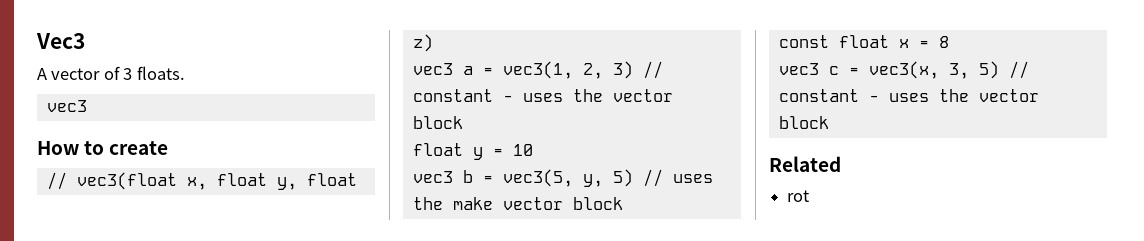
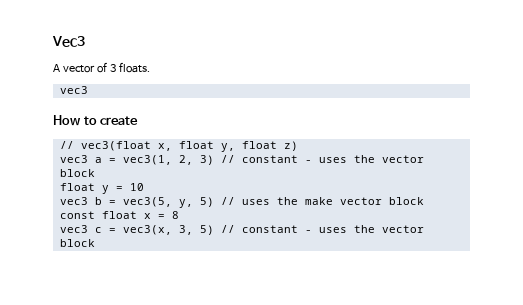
- Related
- rot

